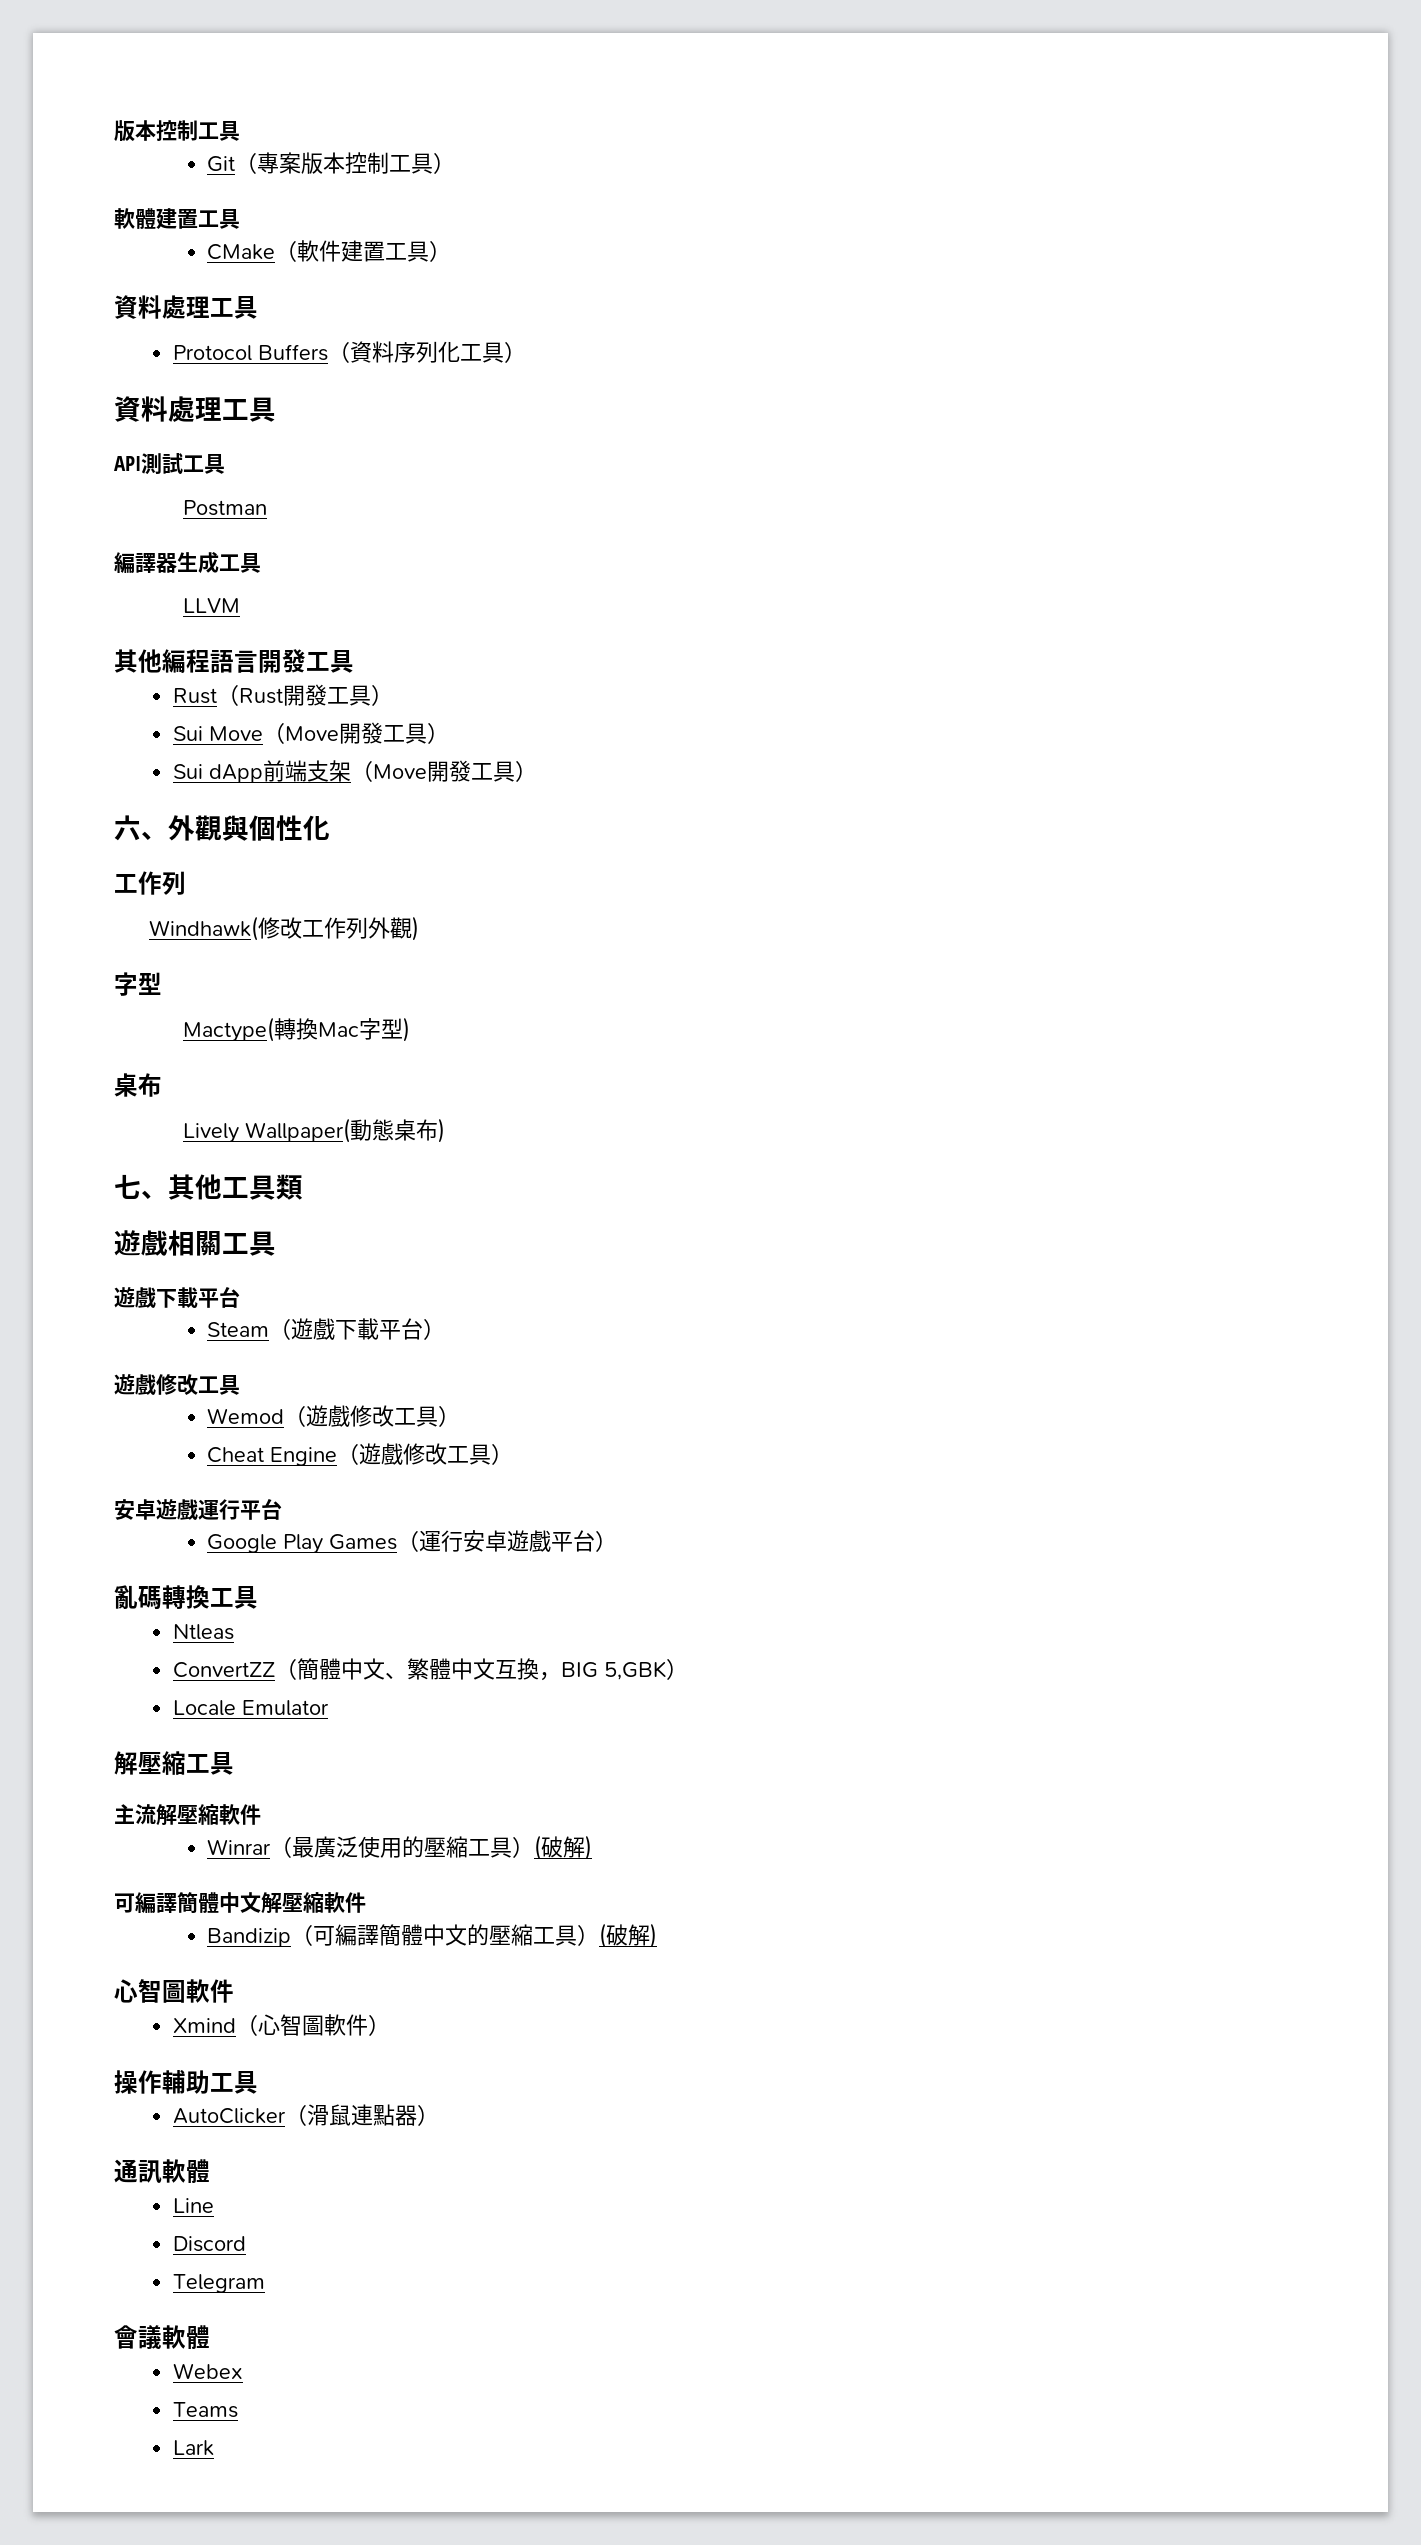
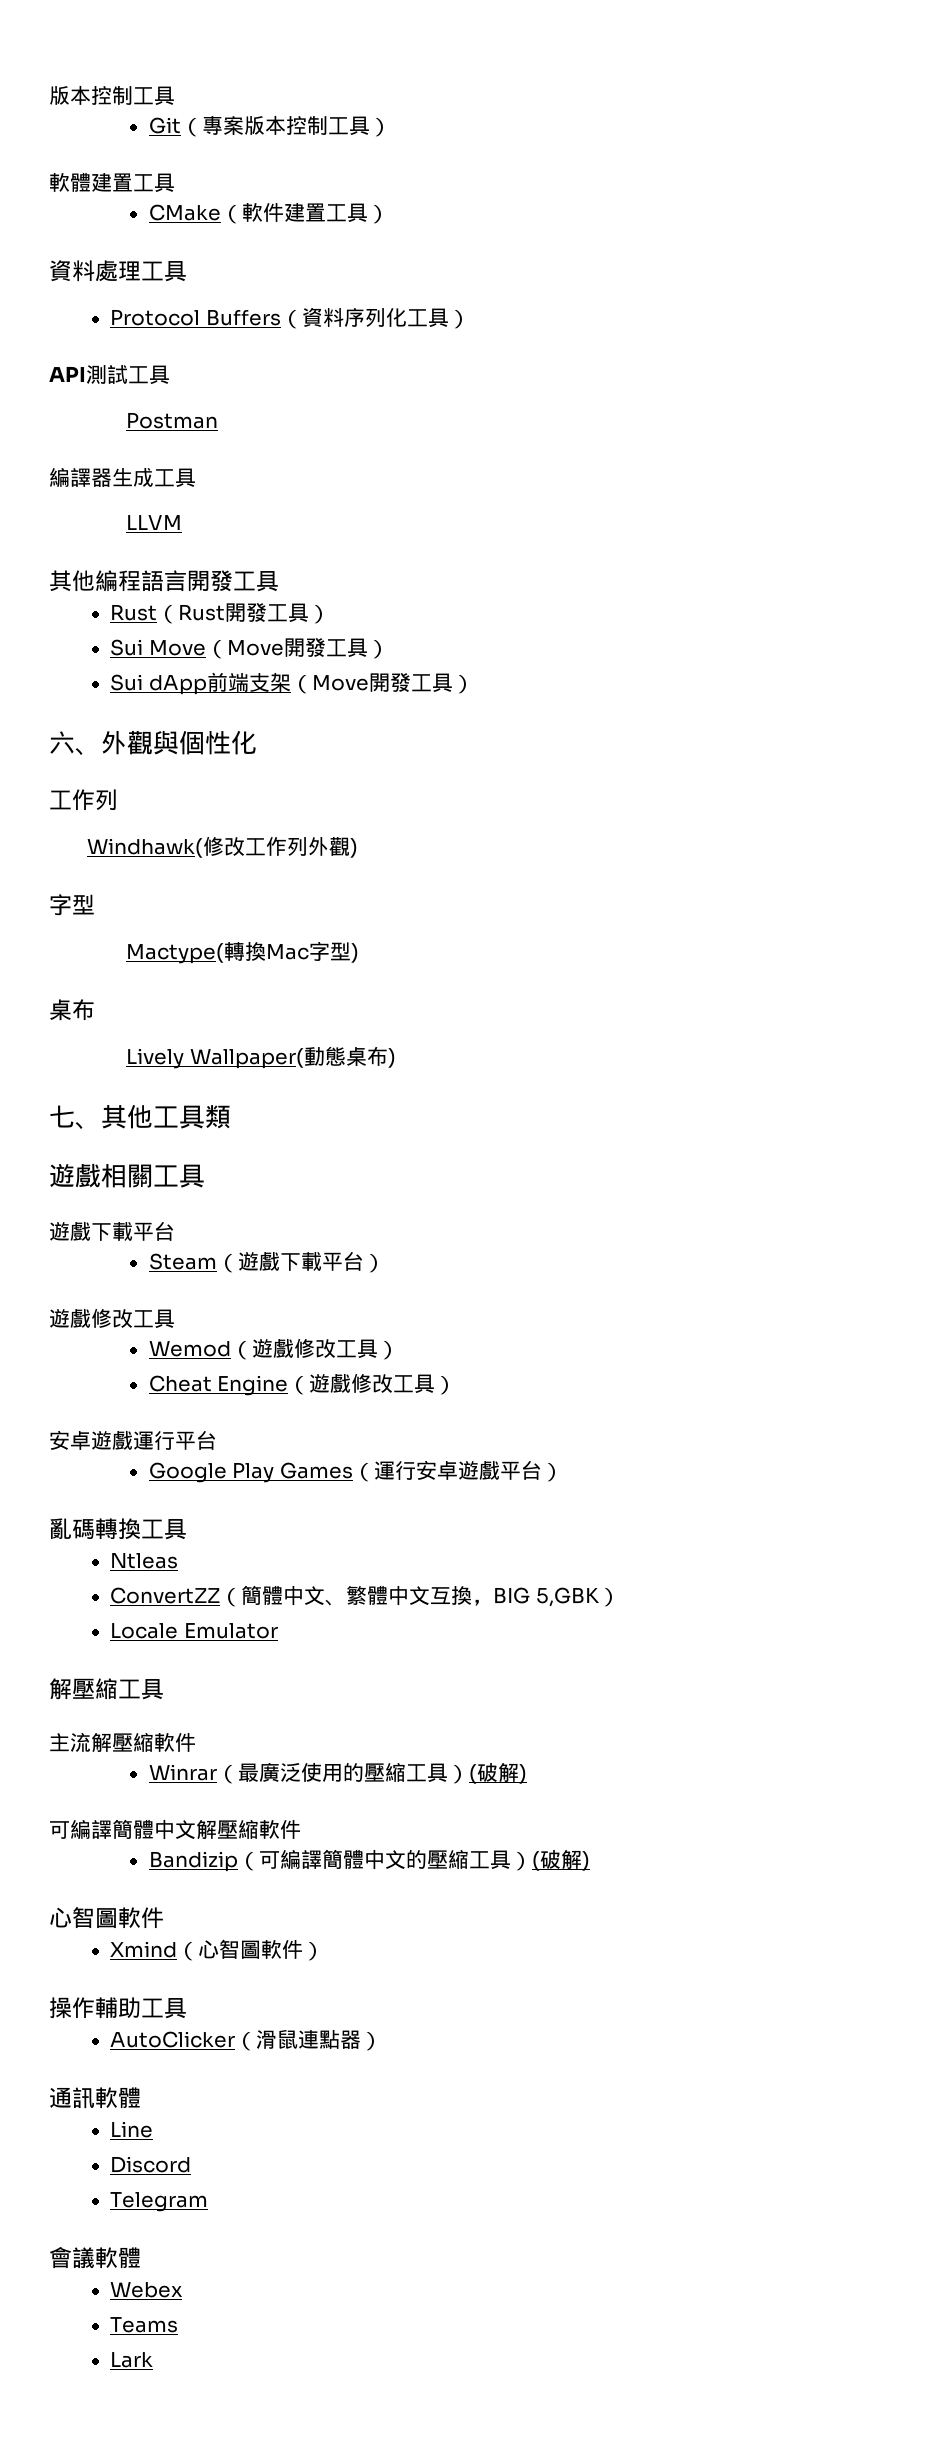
  Protocol Buffers（資料序列化工具）
- 資料處理工具

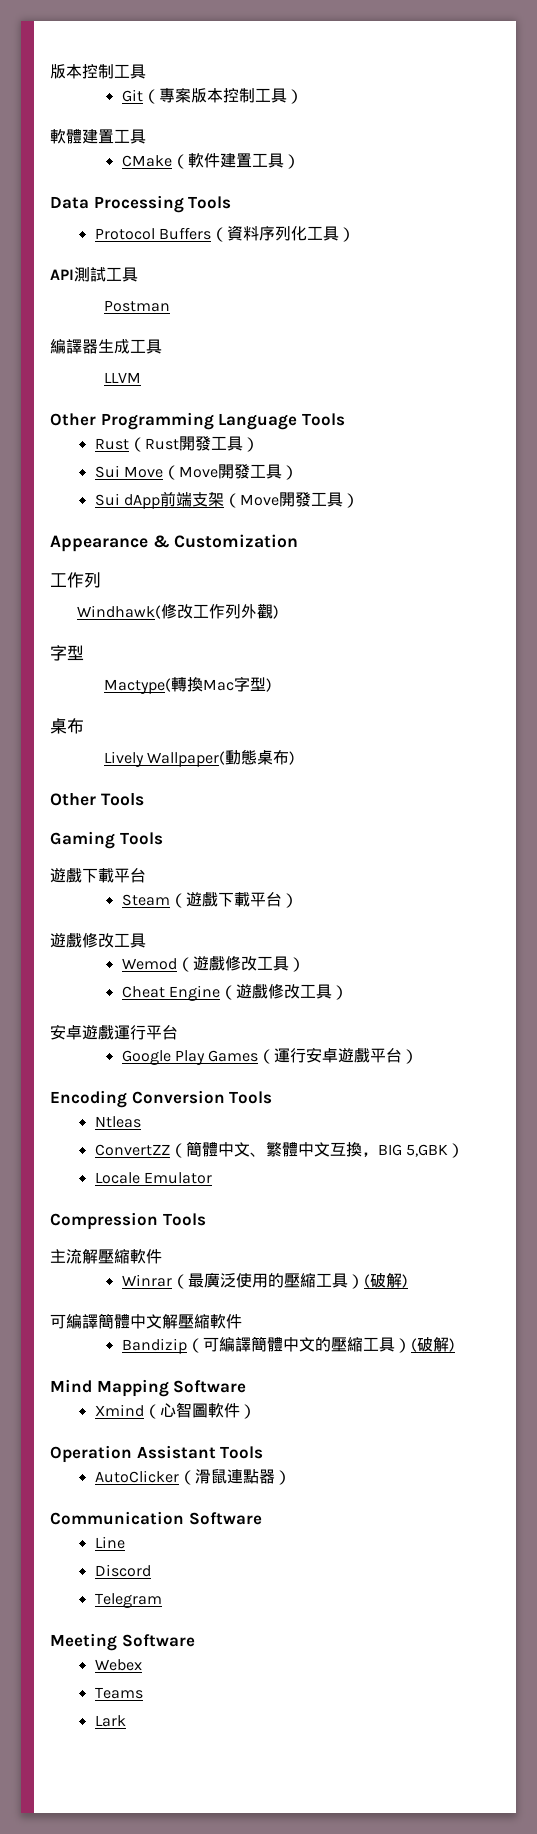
- 資料處理工具
+ Data Processing Tools
- 其他編程語言開發工具
+ Other Programming Language Tools
- 六、外觀與個性化
+ Appearance & Customization
- 七、其他工具類
- 遊戲相關工具
+ Other Tools
+ Gaming Tools
- 亂碼轉換工具
+ Encoding Conversion Tools
- 解壓縮工具
+ Compression Tools
  Bandizip（可編譯簡體中文的壓縮工具）(破解)
- 心智圖軟件
+ Mind Mapping Software
- 操作輔助工具
+ Operation Assistant Tools
- 通訊軟體
+ Communication Software
- 會議軟體
+ Meeting Software

